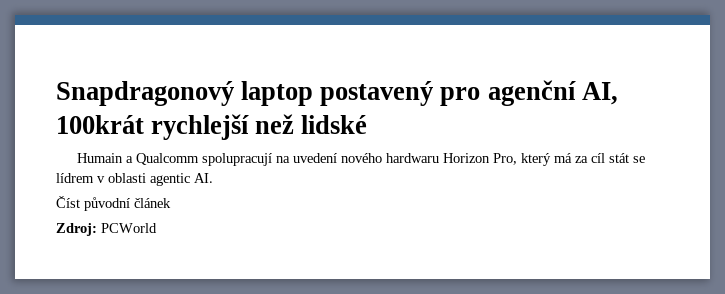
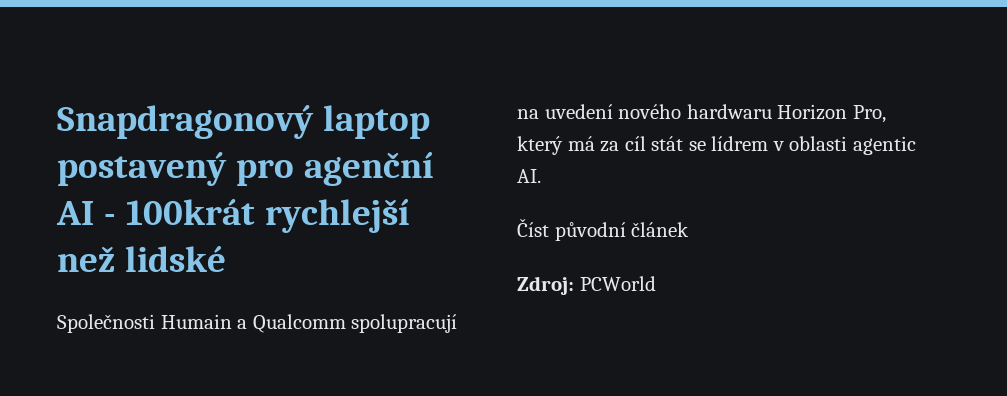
- Snapdragonový laptop postavený pro agenční AI, 100krát rychlejší než lidské
+ Snapdragonový laptop postavený pro agenční AI - 100krát rychlejší než lidské
- Humain a Qualcomm spolupracují na uvedení nového hardwaru Horizon Pro, který má za cíl stát se lídrem v oblasti agentic AI.
+ Společnosti Humain a Qualcomm spolupracují na uvedení nového hardwaru Horizon Pro, který má za cíl stát se lídrem v oblasti agentic AI.

